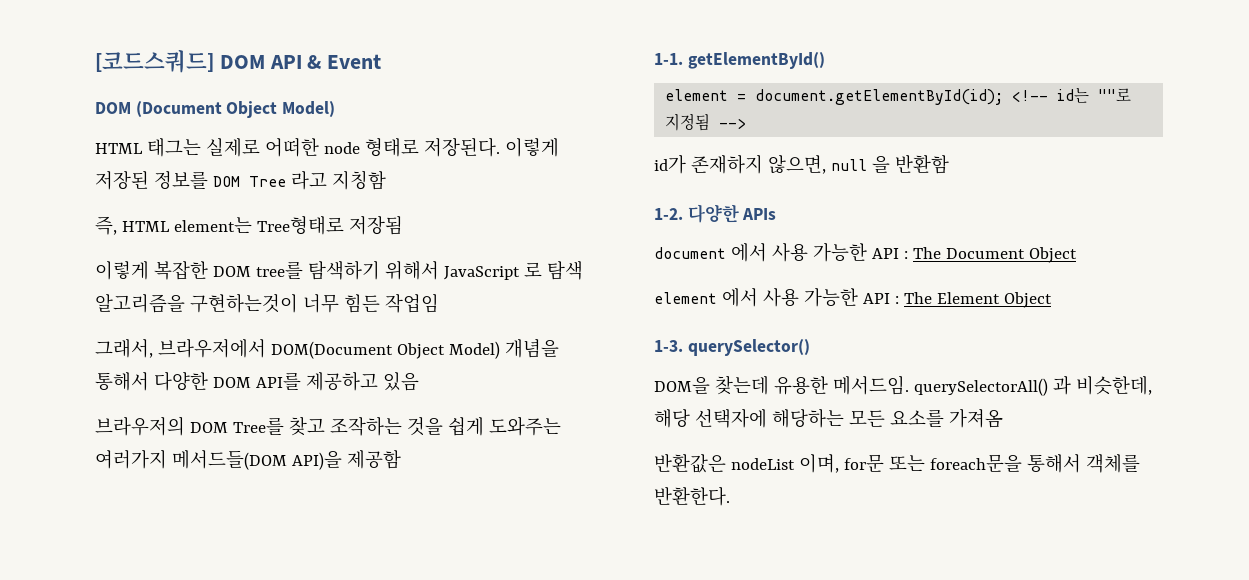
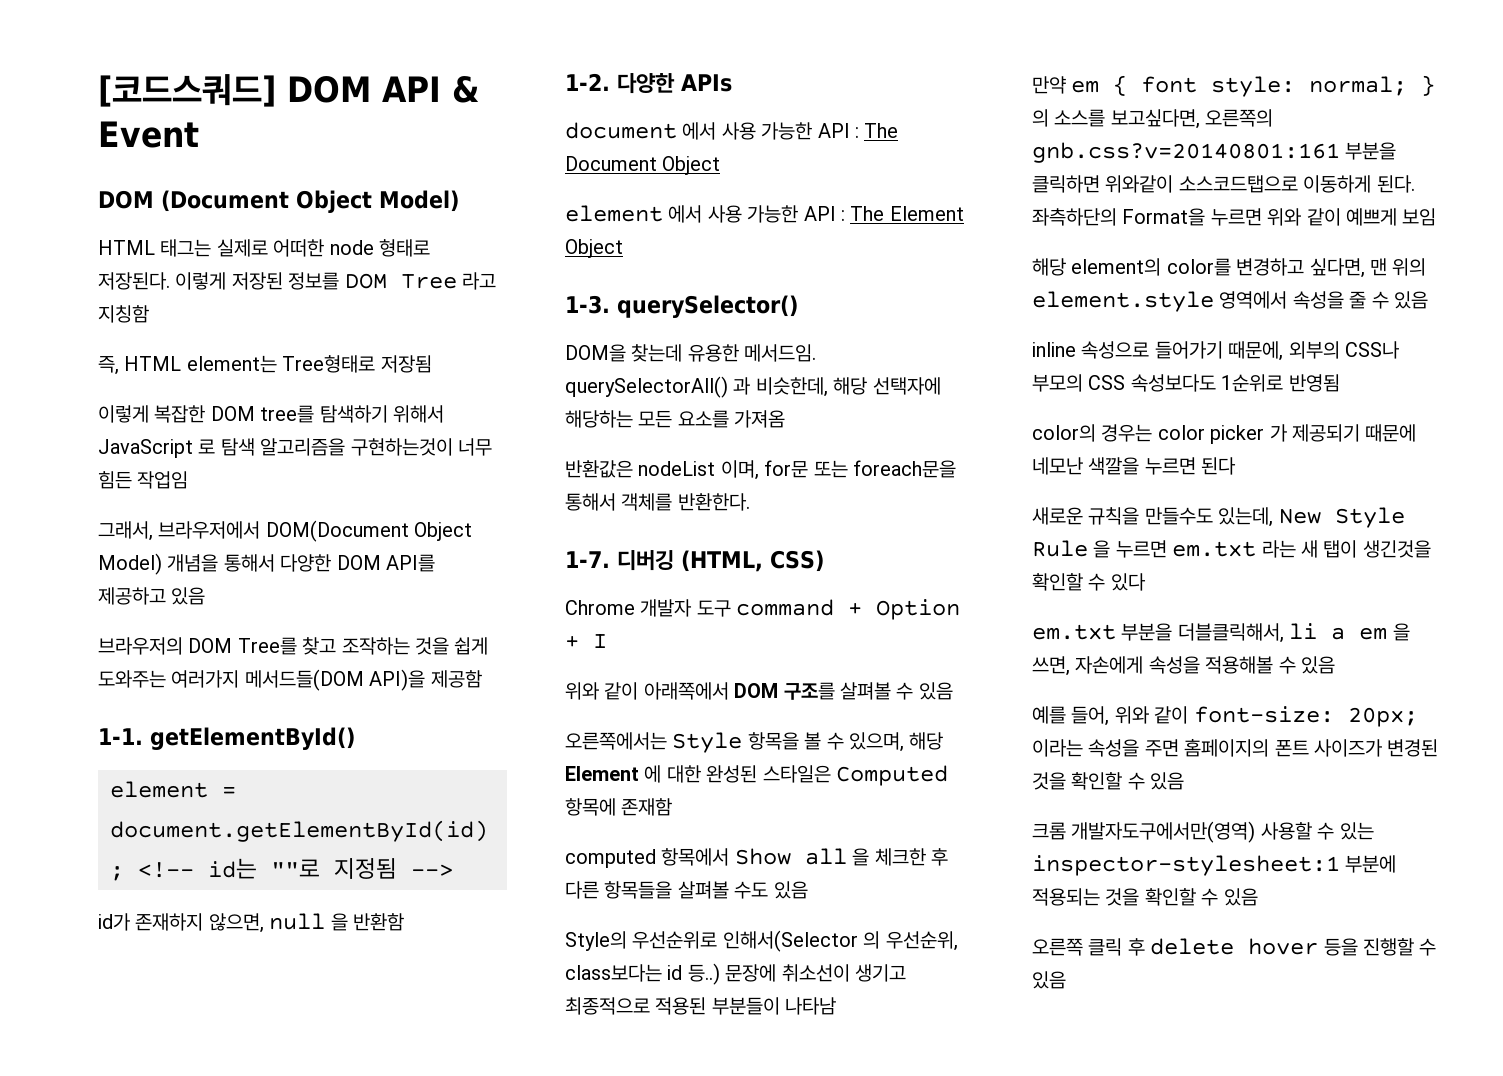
+ 1-7. 디버깅 (HTML, CSS)
+ Chrome 개발자 도구 command + Option + I
+ 위와 같이 아래쪽에서 DOM 구조를 살펴볼 수 있음
+ 오른쪽에서는 Style 항목을 볼 수 있으며, 해당 Element 에 대한 완성된 스타일은 Computed 항목에 존재함
+ computed 항목에서 Show all 을 체크한 후 다른 항목들을 살펴볼 수도 있음
+ Style의 우선순위로 인해서(Selector 의 우선순위, class보다는 id 등..) 문장에 취소선이 생기고 최종적으로 적용된 부분들이 나타남
+ 만약 em { font style: normal; } 의 소스를 보고싶다면, 오른쪽의 gnb.css?v=20140801:161 부분을 클릭하면 위와같이 소스코드탭으로 이동하게 된다. 좌측하단의 Format을 누르면 위와 같이 예쁘게 보임
+ 해당 element의 color를 변경하고 싶다면, 맨 위의 element.style 영역에서 속성을 줄 수 있음
+ inline 속성으로 들어가기 때문에, 외부의 CSS나 부모의 CSS 속성보다도 1순위로 반영됨
+ color의 경우는 color picker 가 제공되기 때문에 네모난 색깔을 누르면 된다
+ 새로운 규칙을 만들수도 있는데, New Style Rule 을 누르면 em.txt 라는 새 탭이 생긴것을 확인할 수 있다
+ em.txt 부분을 더블클릭해서, li a em 을 쓰면, 자손에게 속성을 적용해볼 수 있음
+ 예를 들어, 위와 같이 font-size: 20px; 이라는 속성을 주면 홈페이지의 폰트 사이즈가 변경된 것을 확인할 수 있음
+ 크롬 개발자도구에서만(영역) 사용할 수 있는 inspector-stylesheet:1 부분에 적용되는 것을 확인할 수 있음
+ 오른쪽 클릭 후 delete hover 등을 진행할 수 있음

